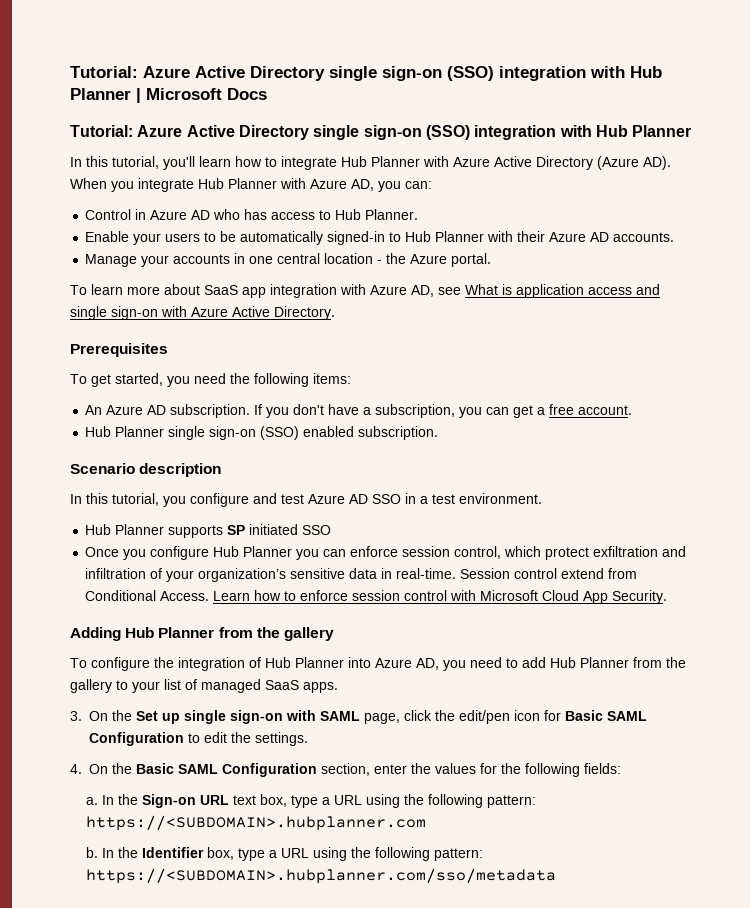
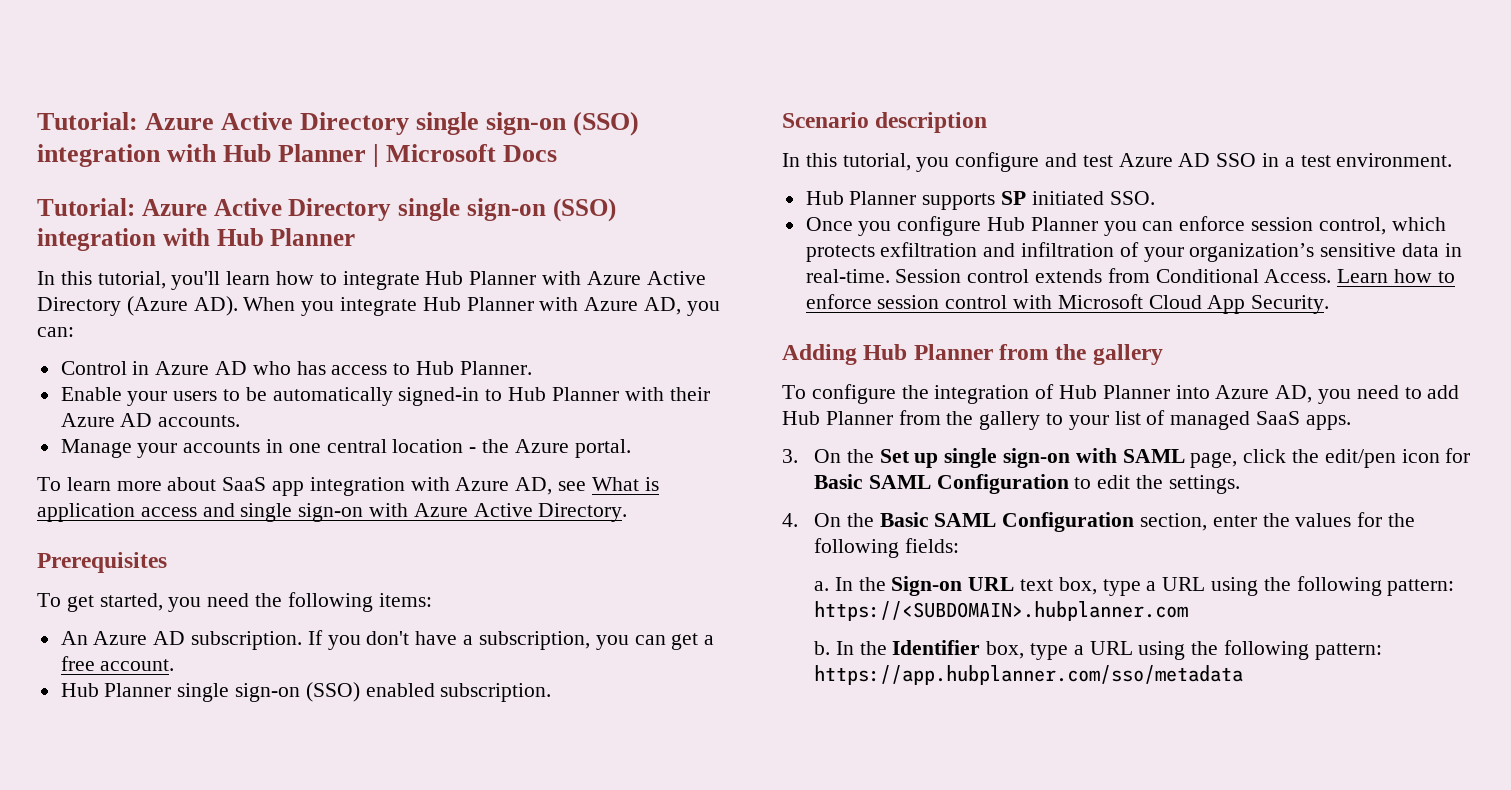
- Hub Planner supports SP initiated SSO
+ Hub Planner supports SP initiated SSO.
- Once you configure Hub Planner you can enforce session control, which protect exfiltration and infiltration of your organization’s sensitive data in real-time.
+ Once you configure Hub Planner you can enforce session control, which protects exfiltration and infiltration of your organization’s sensitive data in real-time.
- Session control extend from Conditional Access.
+ Session control extends from Conditional Access.
- In the Identifier box, type a URL using the following pattern: https://<SUBDOMAIN>.hubplanner.com/sso/metadata
+ In the Identifier box, type a URL using the following pattern: https://app.hubplanner.com/sso/metadata

